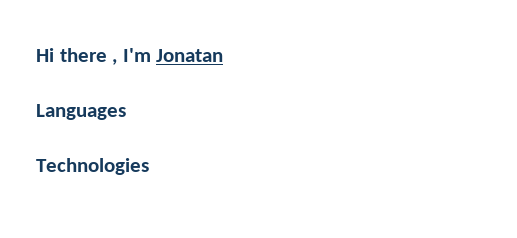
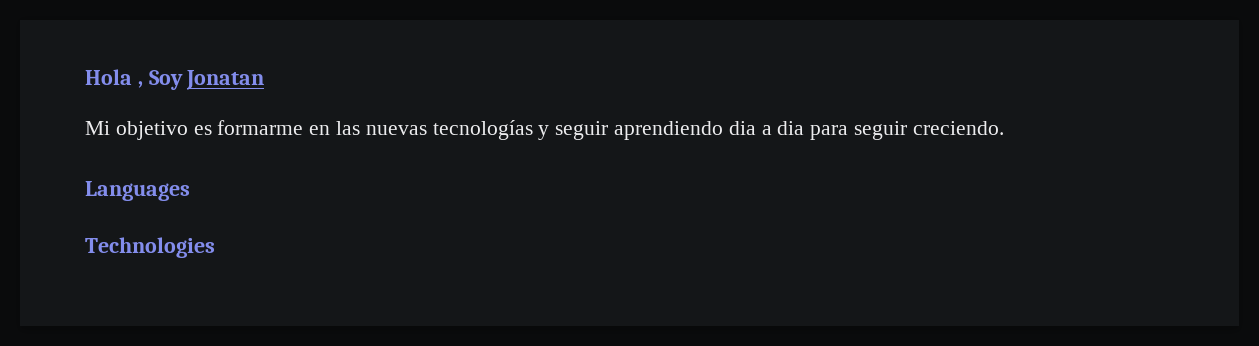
- Hi there , I'm Jonatan
+ Hola , Soy Jonatan
+ Mi objetivo es formarme en las nuevas tecnologías y seguir aprendiendo dia a dia para seguir creciendo.

